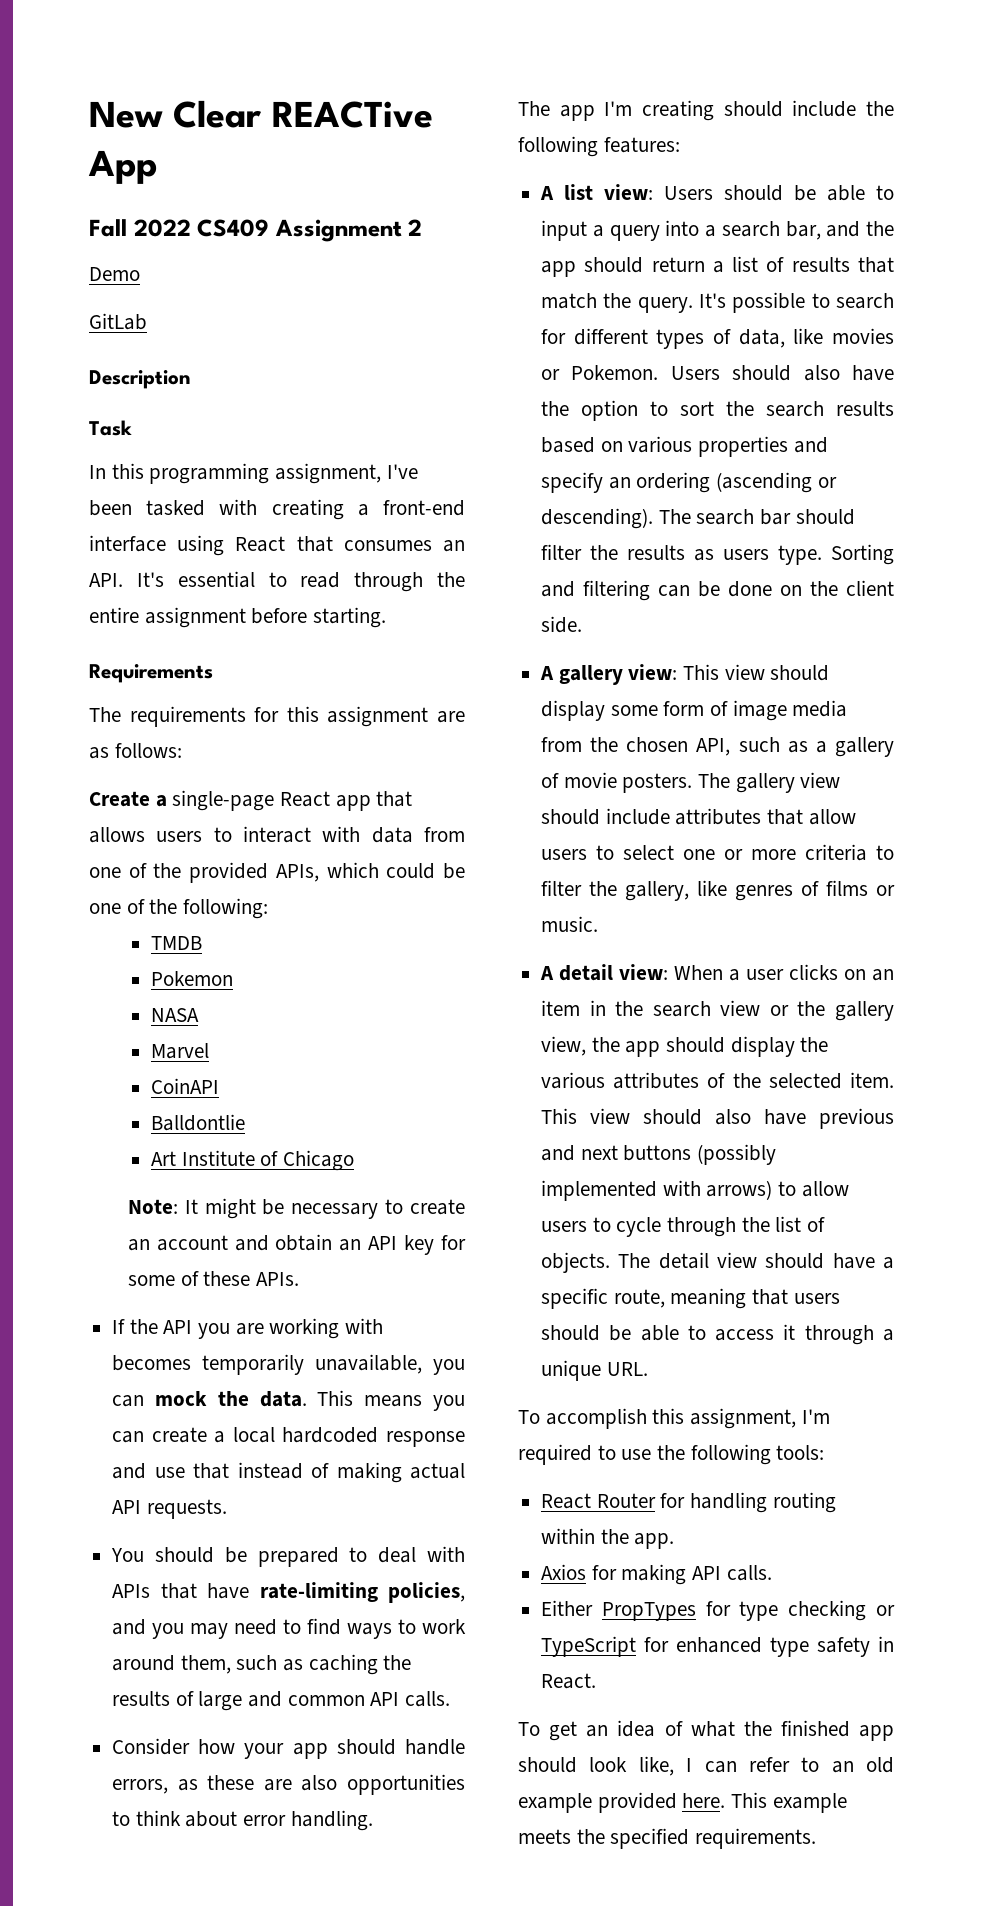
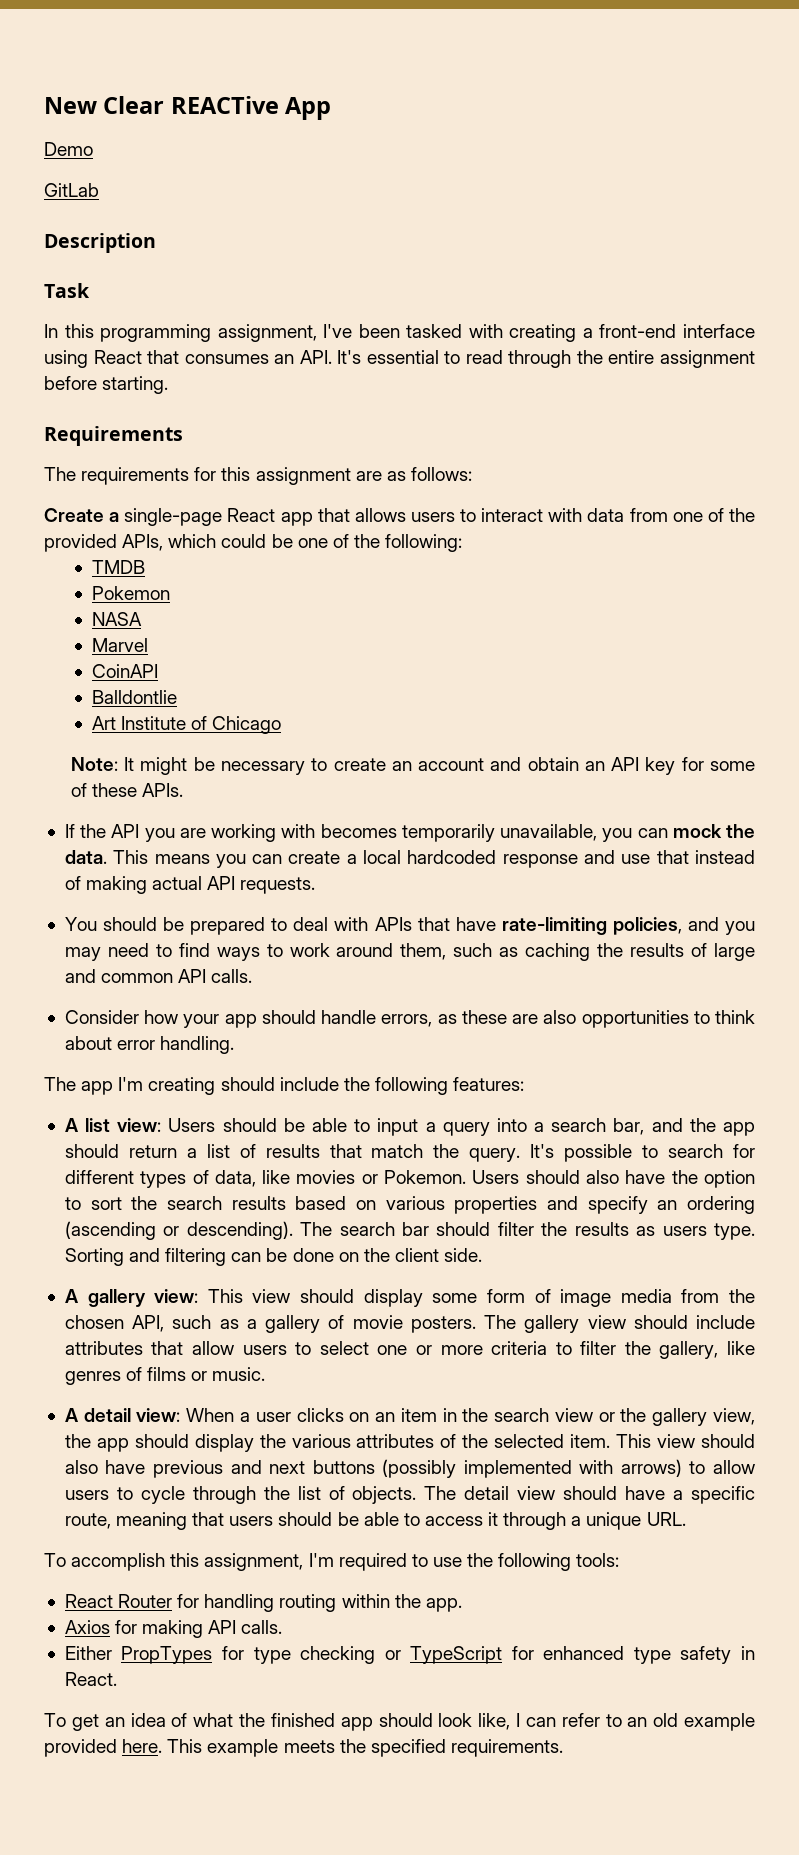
- Fall 2022 CS409 Assignment 2

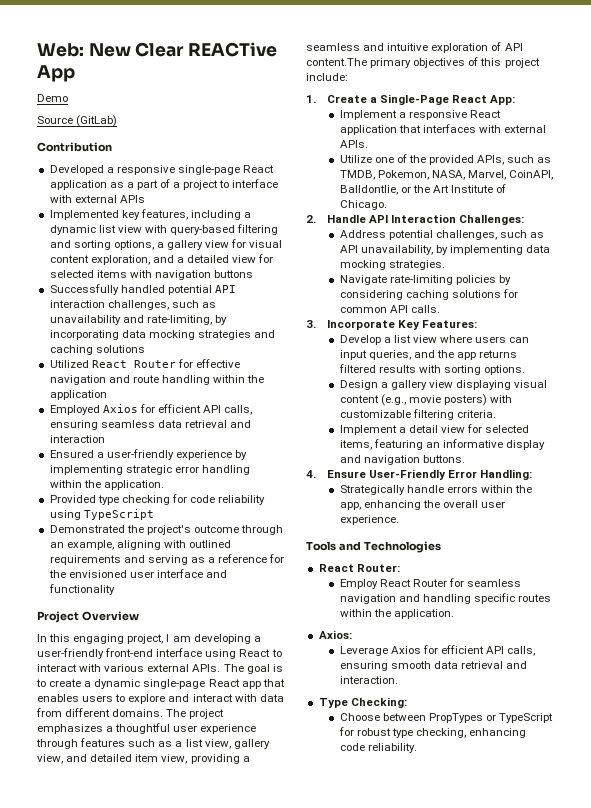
- New Clear REACTive App
+ Web: New Clear REACTive App
- GitLab
- Description
- Task
- In this programming assignment, I've been tasked with creating a front-end interface using React that consumes an API. It's essential to read through the entire assignment before starting.
- Requirements
- The requirements for this assignment are as follows:
- Create a single-page React app that allows users to interact with data from one of the provided APIs, which could be one of the following:
- TMDB
- Pokemon
- NASA
- Marvel
- CoinAPI
- Balldontlie
- Art Institute of Chicago
- Note: It might be necessary to create an account and obtain an API key for some of these APIs.
- If the API you are working with becomes temporarily unavailable, you can mock the data. This means you can create a local hardcoded response and use that instead of making actual API requests.
- You should be prepared to deal with APIs that have rate-limiting policies, and you may need to find ways to work around them, such as caching the results of large and common API calls.
- Consider how your app should handle errors, as these are also opportunities to think about error handling.
- The app I'm creating should include the following features:
- A list view: Users should be able to input a query into a search bar, and the app should return a list of results that match the query. It's possible to search for different types of data, like movies or Pokemon. Users should also have the option to sort the search results based on various properties and specify an ordering (ascending or descending). The search bar should filter the results as users type. Sorting and filtering can be done on the client side.
- A gallery view: This view should display some form of image media from the chosen API, such as a gallery of movie posters. The gallery view should include attributes that allow users to select one or more criteria to filter the gallery, like genres of films or music.
- A detail view: When a user clicks on an item in the search view or the gallery view, the app should display the various attributes of the selected item. This view should also have previous and next buttons (possibly implemented with arrows) to allow users to cycle through the list of objects. The detail view should have a specific route, meaning that users should be able to access it through a unique URL.
- To accomplish this assignment, I'm required to use the following tools:
- React Router for handling routing within the app.
- Axios for making API calls.
- Either PropTypes for type checking or TypeScript for enhanced type safety in React.
- To get an idea of what the finished app should look like, I can refer to an old example provided here. This example meets the specified requirements.
+ Source (GitLab)
+ Contribution
+ Developed a responsive single-page React application as a part of a project to interface with external APIs
+ Implemented key features, including a dynamic list view with query-based filtering and sorting options, a gallery view for visual content exploration, and a detailed view for selected items with navigation buttons
+ Successfully handled potential API interaction challenges, such as unavailability and rate-limiting, by incorporating data mocking strategies and caching solutions
+ Utilized React Router for effective navigation and route handling within the application
+ Employed Axios for efficient API calls, ensuring seamless data retrieval and interaction
+ Ensured a user-friendly experience by implementing strategic error handling within the application.
+ Provided type checking for code reliability using TypeScript
+ Demonstrated the project's outcome through an example, aligning with outlined requirements and serving as a reference for the envisioned user interface and functionality
+ Project Overview
+ In this engaging project, I am developing a user-friendly front-end interface using React to interact with various external APIs. The goal is to create a dynamic single-page React app that enables users to explore and interact with data from different domains. The project emphasizes a thoughtful user experience through features such as a list view, gallery view, and detailed item view, providing a seamless and intuitive exploration of API content.The primary objectives of this project include:
+ 1. Create a Single-Page React App:
+ Implement a responsive React application that interfaces with external APIs.
+ Utilize one of the provided APIs, such as TMDB, Pokemon, NASA, Marvel, CoinAPI, Balldontlie, or the Art Institute of Chicago.
+ 2. Handle API Interaction Challenges:
+ Address potential challenges, such as API unavailability, by implementing data mocking strategies.
+ Navigate rate-limiting policies by considering caching solutions for common API calls.
+ 3. Incorporate Key Features:
+ Develop a list view where users can input queries, and the app returns filtered results with sorting options.
+ Design a gallery view displaying visual content (e.g., movie posters) with customizable filtering criteria.
+ Implement a detail view for selected items, featuring an informative display and navigation buttons.
+ 4. Ensure User-Friendly Error Handling:
+ Strategically handle errors within the app, enhancing the overall user experience.
+ Tools and Technologies
+ React Router:
+ Employ React Router for seamless navigation and handling specific routes within the application.
+ Axios:
+ Leverage Axios for efficient API calls, ensuring smooth data retrieval and interaction.
+ Type Checking:
+ Choose between PropTypes or TypeScript for robust type checking, enhancing code reliability.

